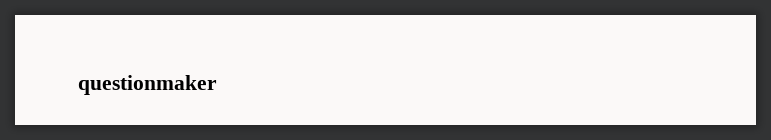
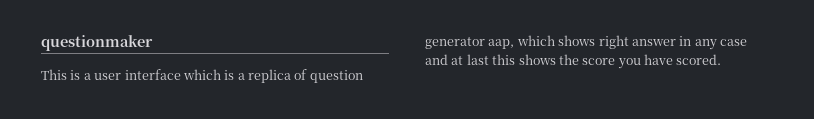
+ This is a user interface which is a replica of question generator aap, which shows right answer in any case and at last this shows the score you have scored.

